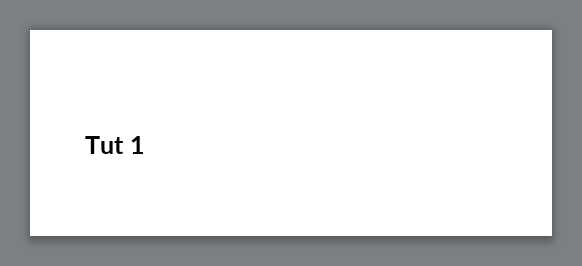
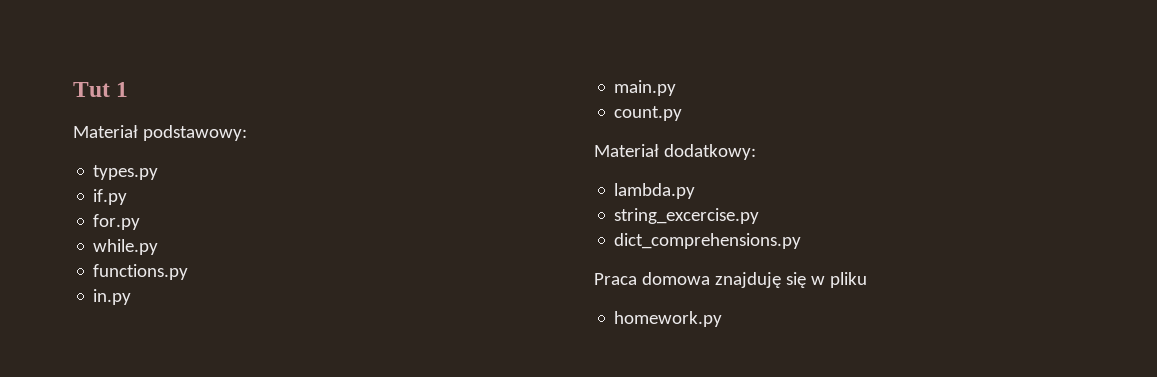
+ Materiał podstawowy:
+ types.py
+ if.py
+ for.py
+ while.py
+ functions.py
+ in.py
+ main.py
+ count.py
+ Materiał dodatkowy:
+ lambda.py
+ string_excercise.py
+ dict_comprehensions.py
+ Praca domowa znajduję się w pliku
+ homework.py

